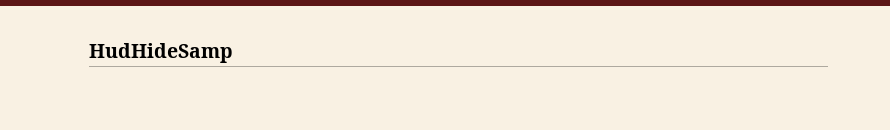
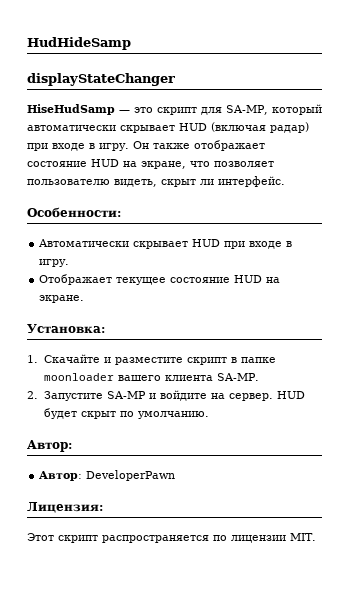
+ displayStateChanger
+ HiseHudSamp — это скрипт для SA-MP, который автоматически скрывает HUD (включая радар) при входе в игру. Он также отображает состояние HUD на экране, что позволяет пользователю видеть, скрыт ли интерфейс.
+ Особенности:
+ Автоматически скрывает HUD при входе в игру.
+ Отображает текущее состояние HUD на экране.
+ Установка:
+ 1. Скачайте и разместите скрипт в папке moonloader вашего клиента SA-MP.
+ 2. Запустите SA-MP и войдите на сервер. HUD будет скрыт по умолчанию.
+ Автор:
+ Автор: DeveloperPawn
+ Лицензия:
+ Этот скрипт распространяется по лицензии MIT.

